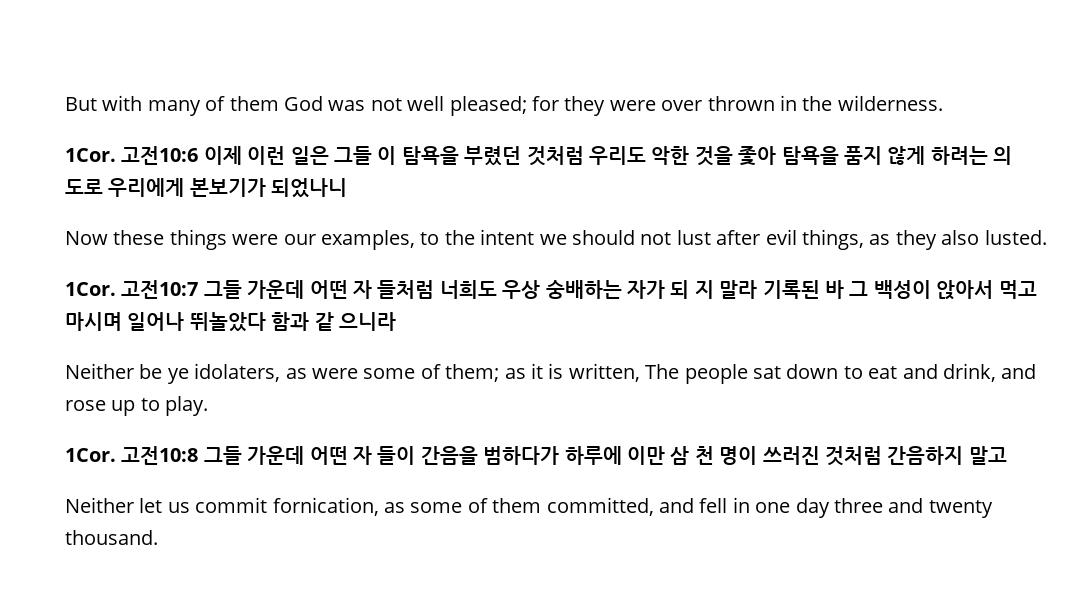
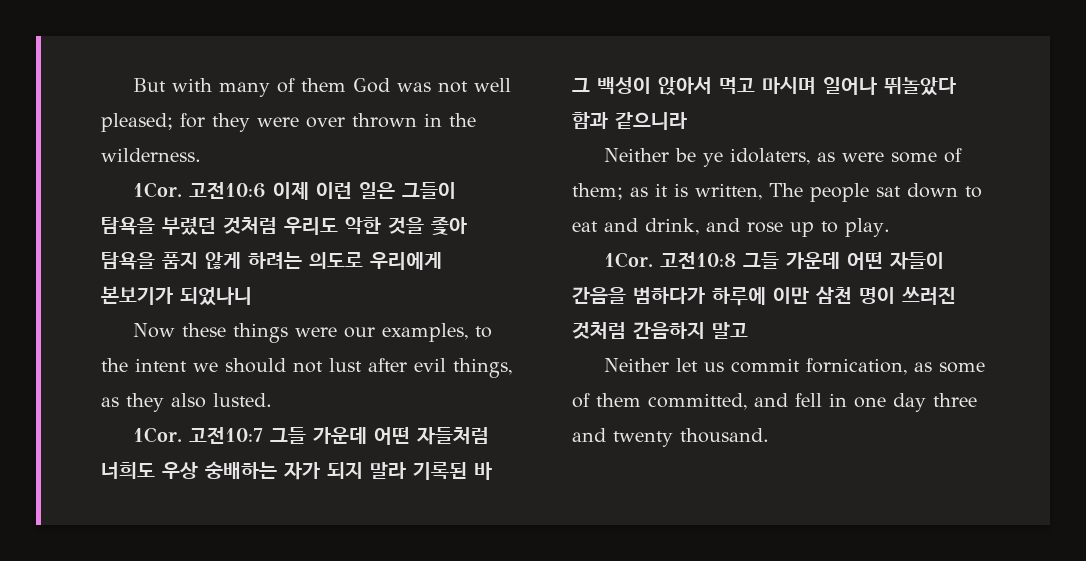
- 고전10:6 이제 이런 일은 그들 이 탐욕을 부렸던 것처럼 우리도 악한 것을 좇아 탐욕을 품지 않게 하려는 의 도로 우리에게 본보기가 되었나니
+ 고전10:6 이제 이런 일은 그들이 탐욕을 부렸던 것처럼 우리도 악한 것을 좇아 탐욕을 품지 않게 하려는 의도로 우리에게 본보기가 되었나니
- 고전10:7 그들 가운데 어떤 자 들처럼 너희도 우상 숭배하는 자가 되 지 말라 기록된 바 그 백성이 앉아서 먹고 마시며 일어나 뛰놀았다 함과 같 으니라
+ 고전10:7 그들 가운데 어떤 자들처럼 너희도 우상 숭배하는 자가 되지 말라 기록된 바 그 백성이 앉아서 먹고 마시며 일어나 뛰놀았다 함과 같으니라
- 고전10:8 그들 가운데 어떤 자 들이 간음을 범하다가 하루에 이만 삼 천 명이 쓰러진 것처럼 간음하지 말고
+ 고전10:8 그들 가운데 어떤 자들이 간음을 범하다가 하루에 이만 삼천 명이 쓰러진 것처럼 간음하지 말고

